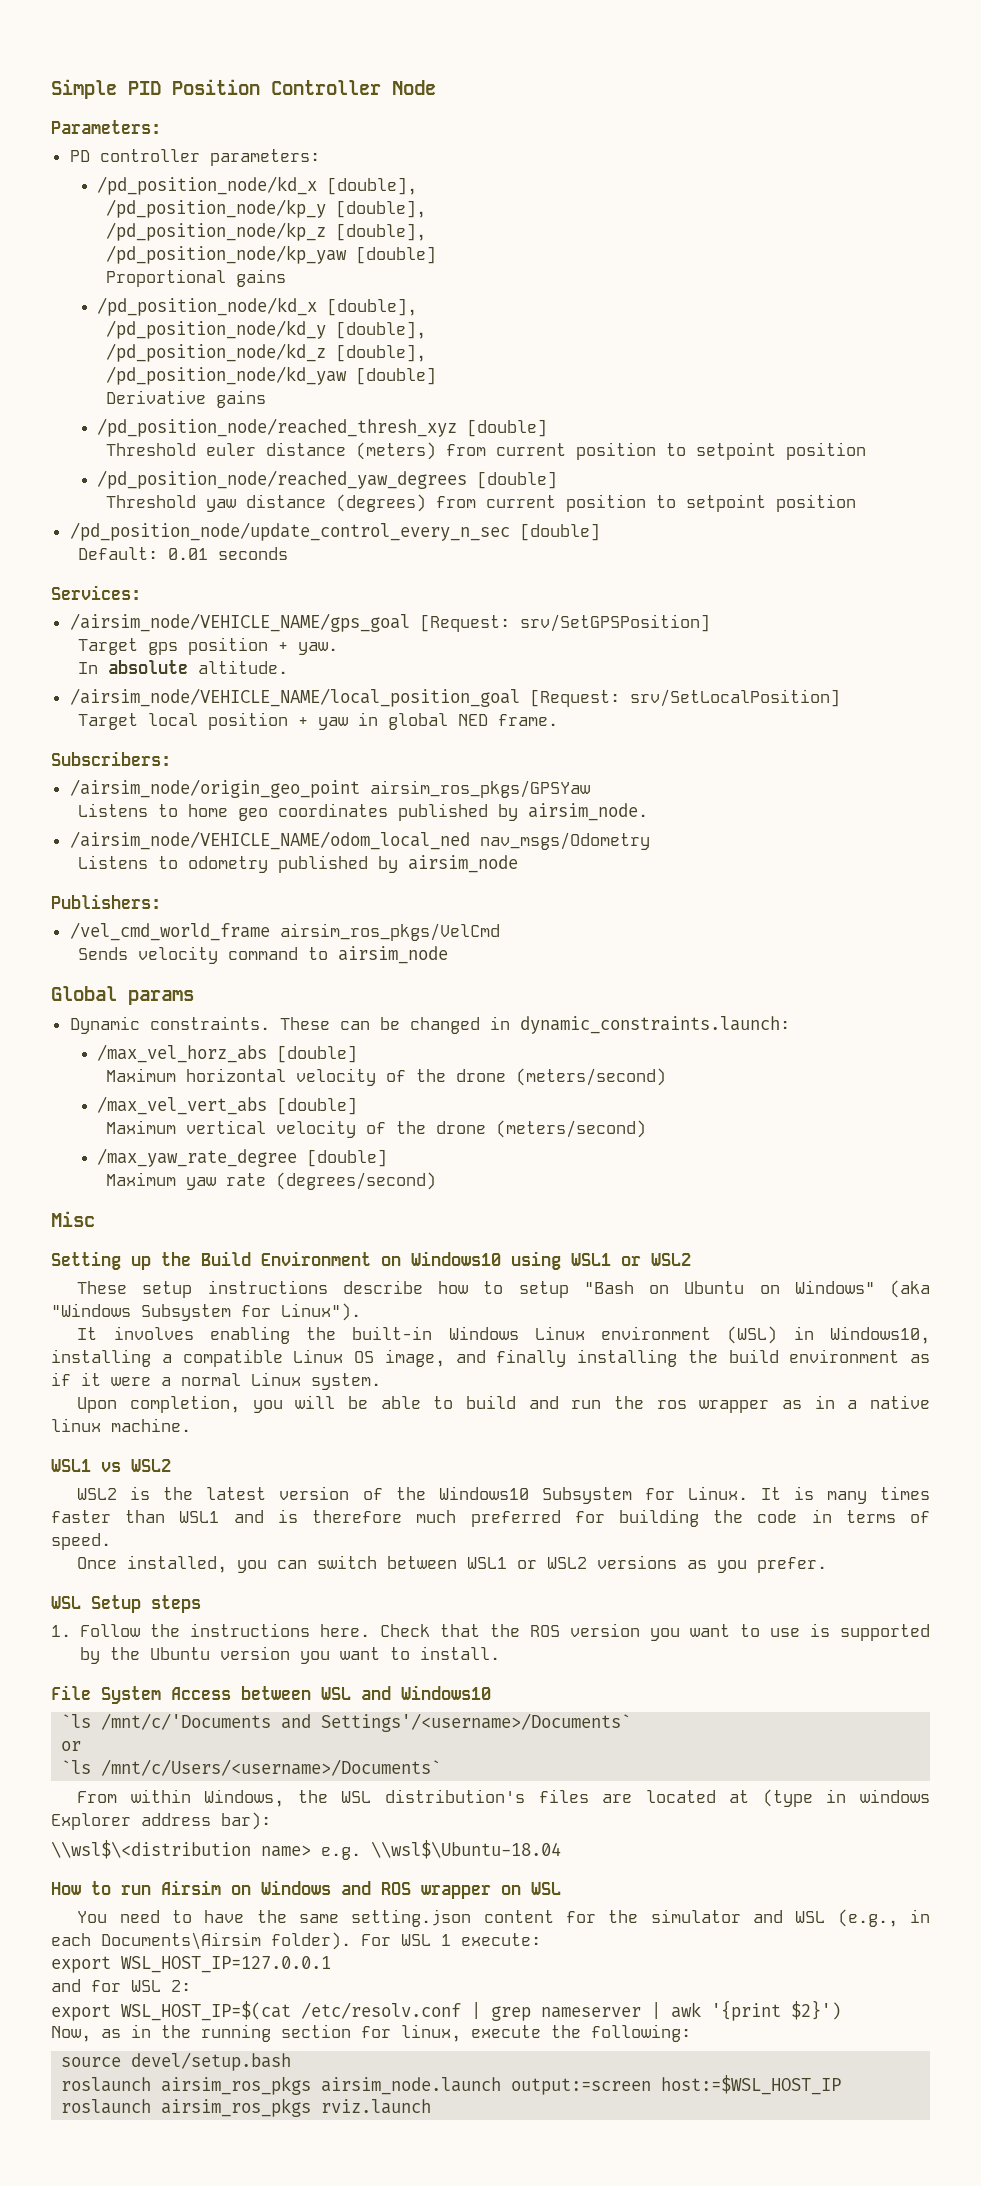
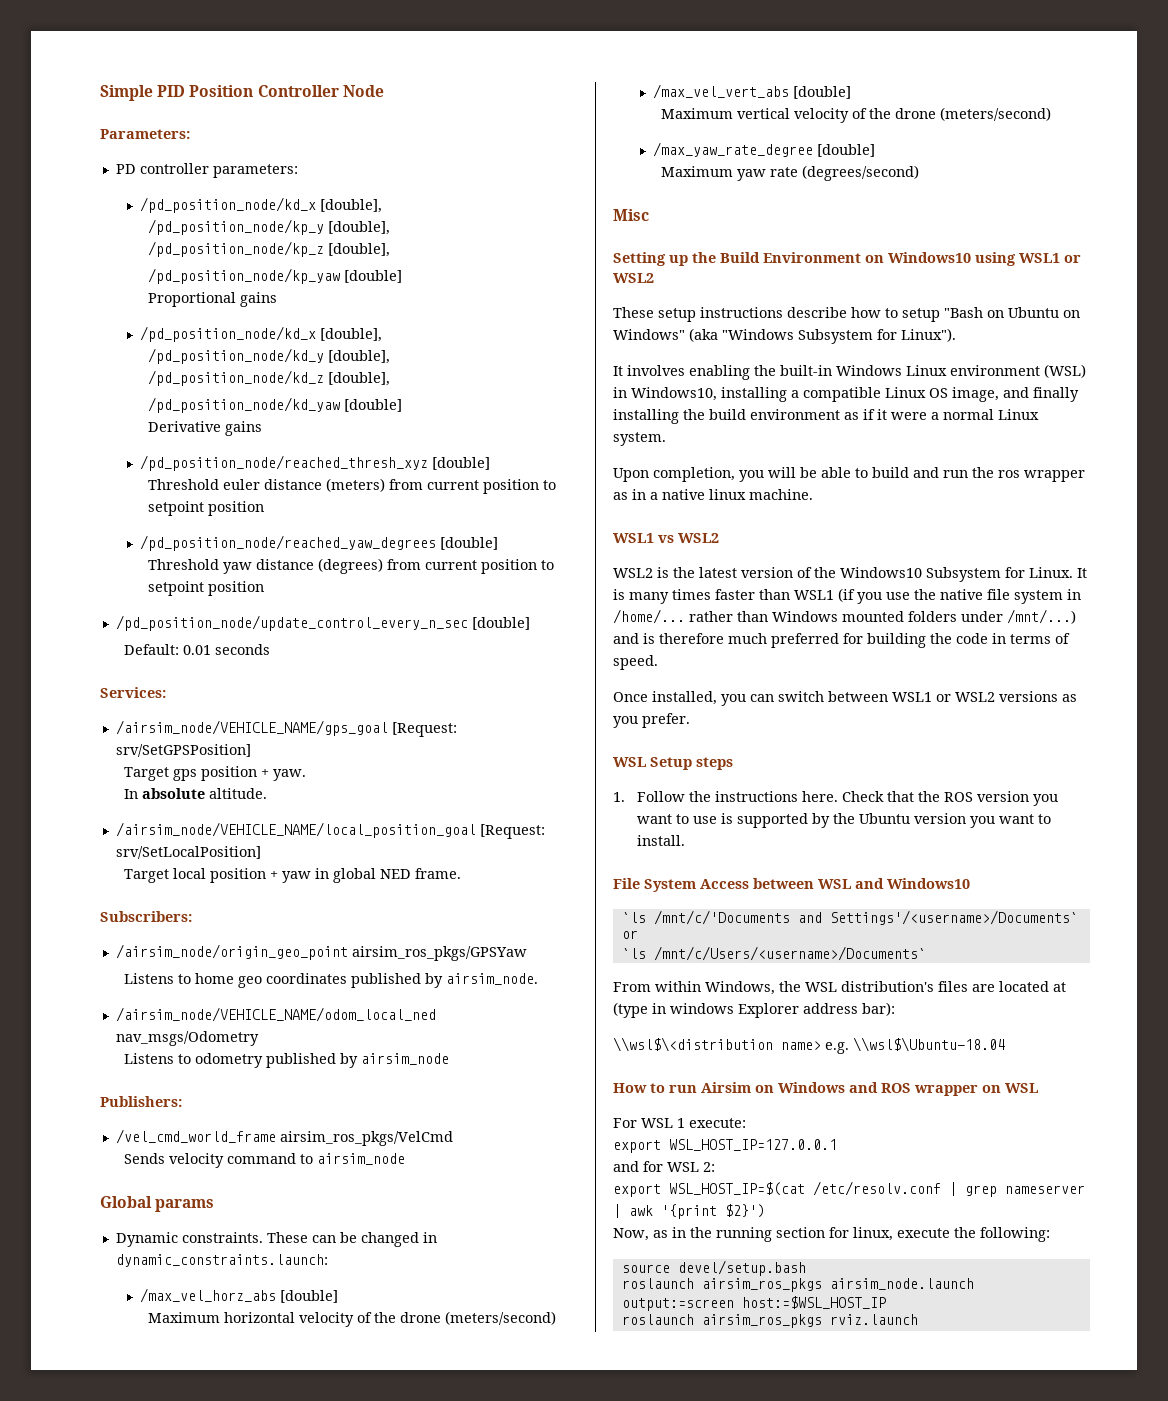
- It is many times faster than WSL1 and is therefore much preferred for building the code in terms of speed.
+ It is many times faster than WSL1 (if you use the native file system in /home/... rather than Windows mounted folders under /mnt/...) and is therefore much preferred for building the code in terms of speed.
- You need to have the same setting.json content for the simulator and WSL (e.g., in each Documents\Airsim folder).

